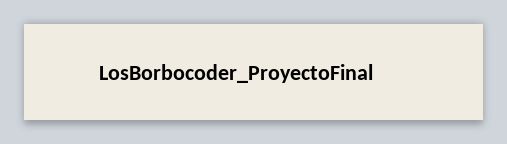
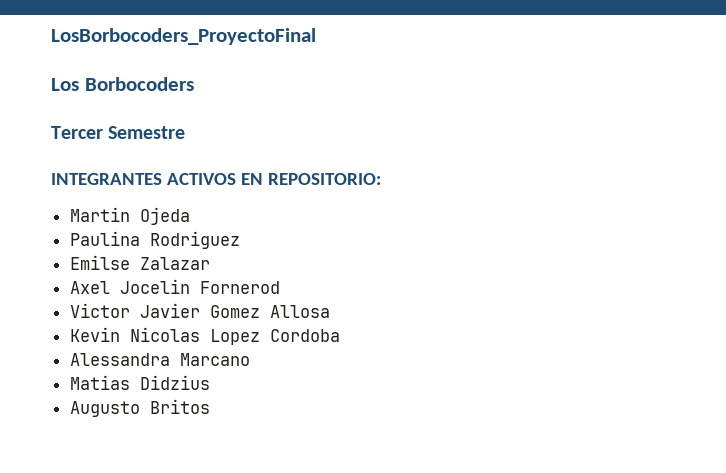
- LosBorbocoder_ProyectoFinal
+ LosBorbocoders_ProyectoFinal
+ Los Borbocoders
+ Tercer Semestre
+ INTEGRANTES ACTIVOS EN REPOSITORIO:
+ Martin Ojeda
+ Paulina Rodriguez
+ Emilse Zalazar
+ Axel Jocelin Fornerod
+ Victor Javier Gomez Allosa
+ Kevin Nicolas Lopez Cordoba
+ Alessandra Marcano
+ Matias Didzius
+ Augusto Britos

